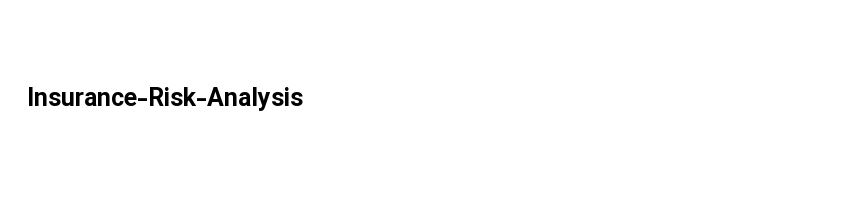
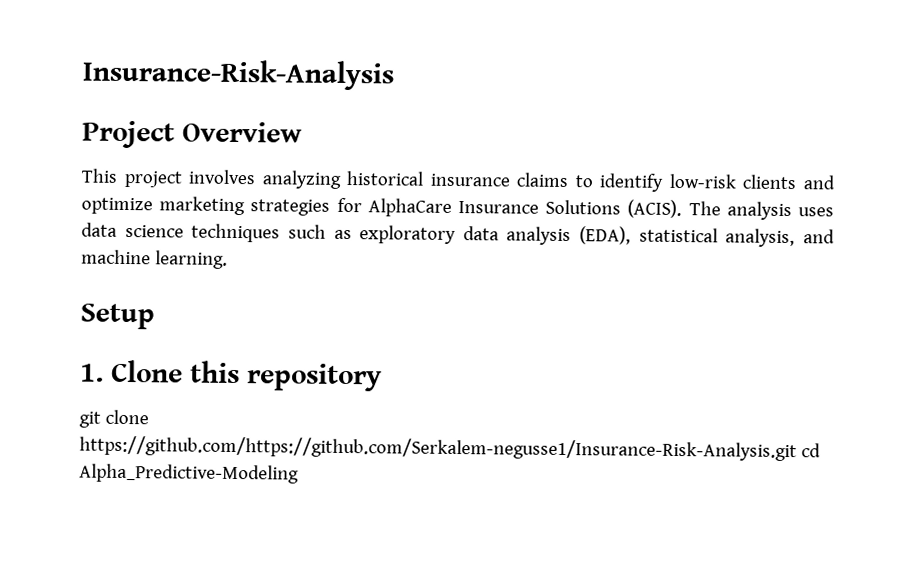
+ Project Overview
+ This project involves analyzing historical insurance claims to identify low-risk clients and optimize marketing strategies for AlphaCare Insurance Solutions (ACIS). The analysis uses data science techniques such as exploratory data analysis (EDA), statistical analysis, and machine learning.
+ Setup
+ 1. Clone this repository
+ git clone https://github.com/https://github.com/Serkalem-negusse1/Insurance-Risk-Analysis.git cd Alpha_Predictive-Modeling

